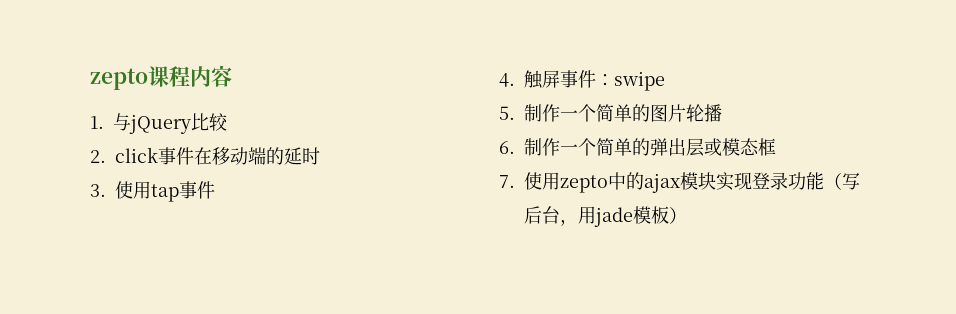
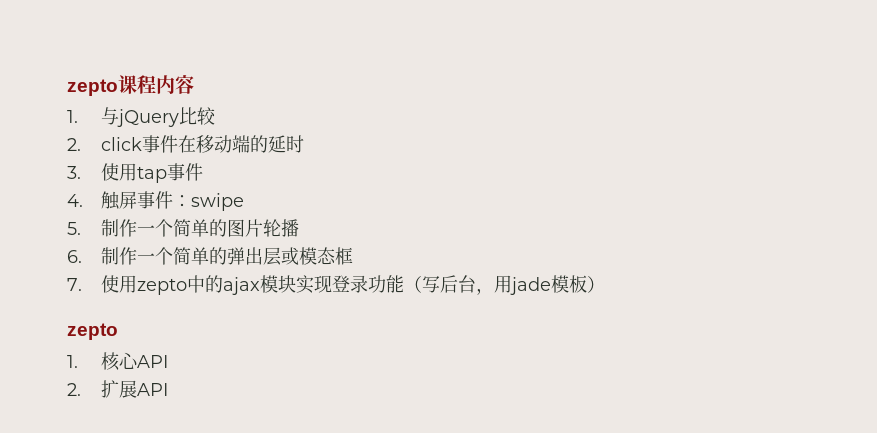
  7.使用zepto中的ajax模块实现登录功能（写后台，用jade模板）
+ zepto
+ 1.核心API
+ 2.扩展API

